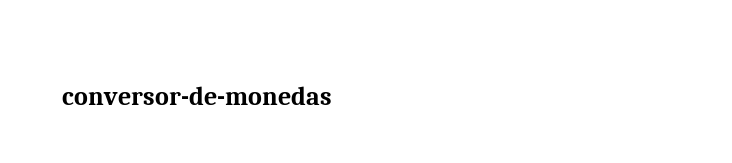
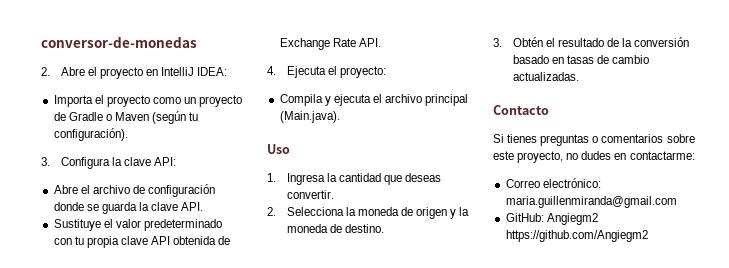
+ 2. Abre el proyecto en IntelliJ IDEA:
+ Importa el proyecto como un proyecto de Gradle o Maven (según tu configuración).
+ 3. Configura la clave API:
+ Abre el archivo de configuración donde se guarda la clave API.
+ Sustituye el valor predeterminado con tu propia clave API obtenida de Exchange Rate API.
+ 4. Ejecuta el proyecto:
+ Compila y ejecuta el archivo principal (Main.java).
+ Uso
+ 1. Ingresa la cantidad que deseas convertir.
+ 2. Selecciona la moneda de origen y la moneda de destino.
+ 3. Obtén el resultado de la conversión basado en tasas de cambio actualizadas.
+ Contacto
+ Si tienes preguntas o comentarios sobre este proyecto, no dudes en contactarme:
+ Correo electrónico: maria.guillenmiranda@gmail.com
+ GitHub: Angiegm2 https://github.com/Angiegm2

